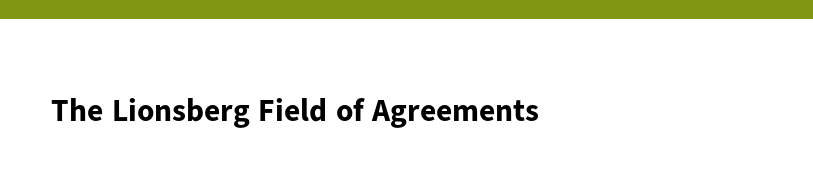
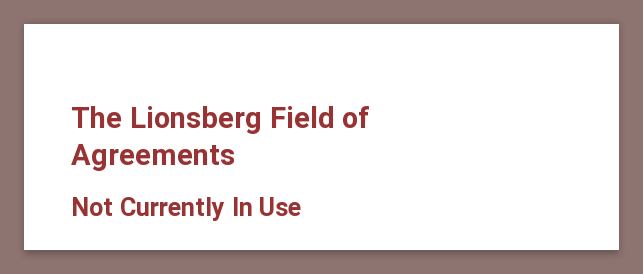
+ Not Currently In Use

